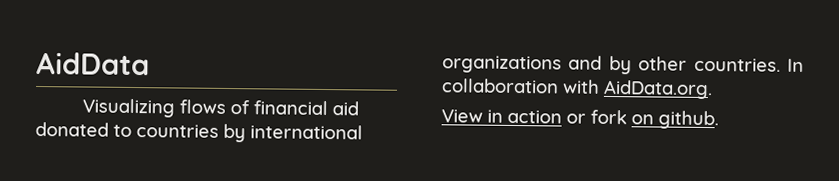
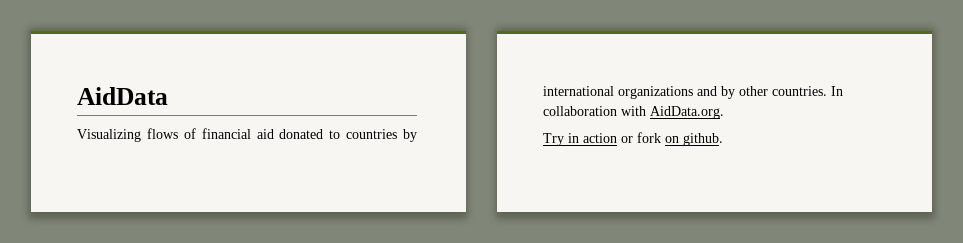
- View in action or fork on github.
+ Try in action or fork on github.

